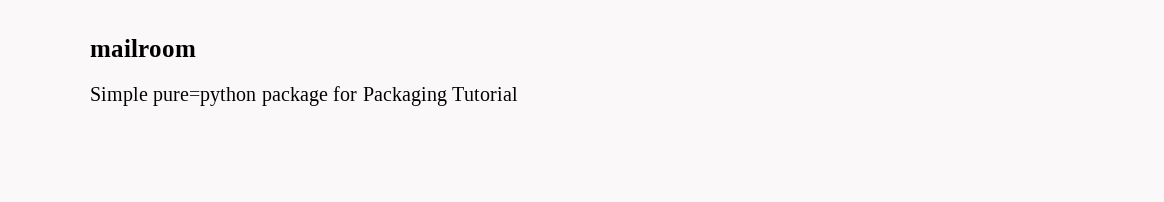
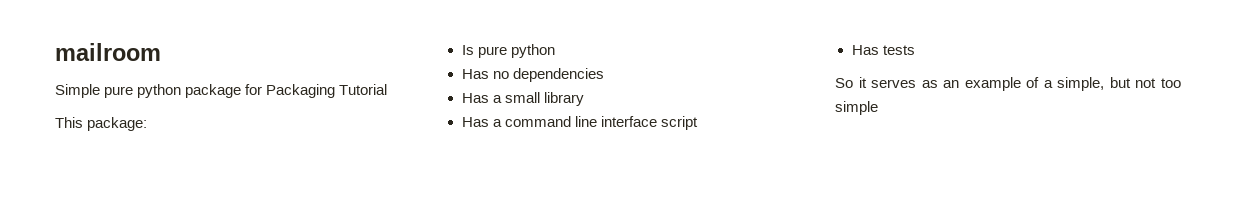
- Simple pure=python package for Packaging Tutorial
+ Simple pure python package for Packaging Tutorial
+ This package:
+ Is pure python
+ Has no dependencies
+ Has a small library
+ Has a command line interface script
+ Has tests
+ So it serves as an example of a simple, but not too simple

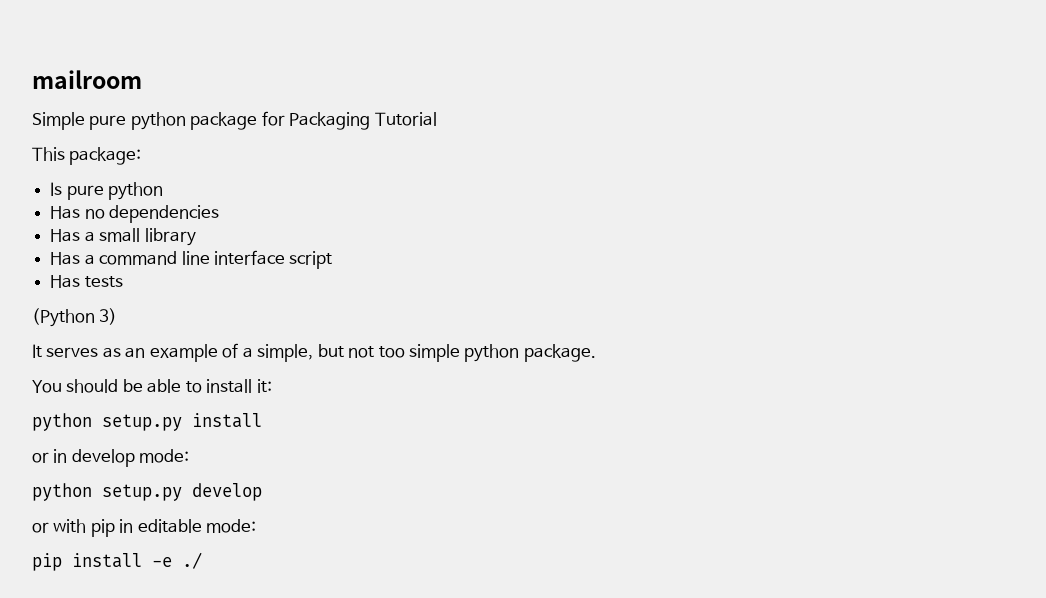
- So it serves as an example of a simple, but not too simple
+ (Python 3)
+ It serves as an example of a simple, but not too simple python package.
+ You should be able to install it:
+ python setup.py install
+ or in develop mode:
+ python setup.py develop
+ or with pip in editable mode:
+ pip install -e ./

